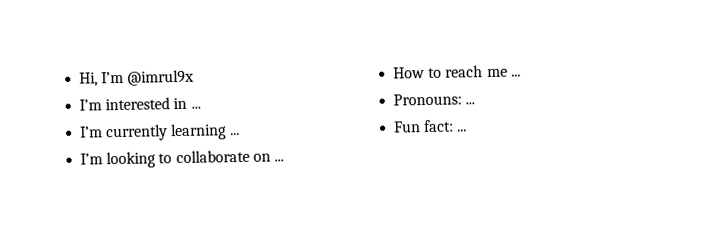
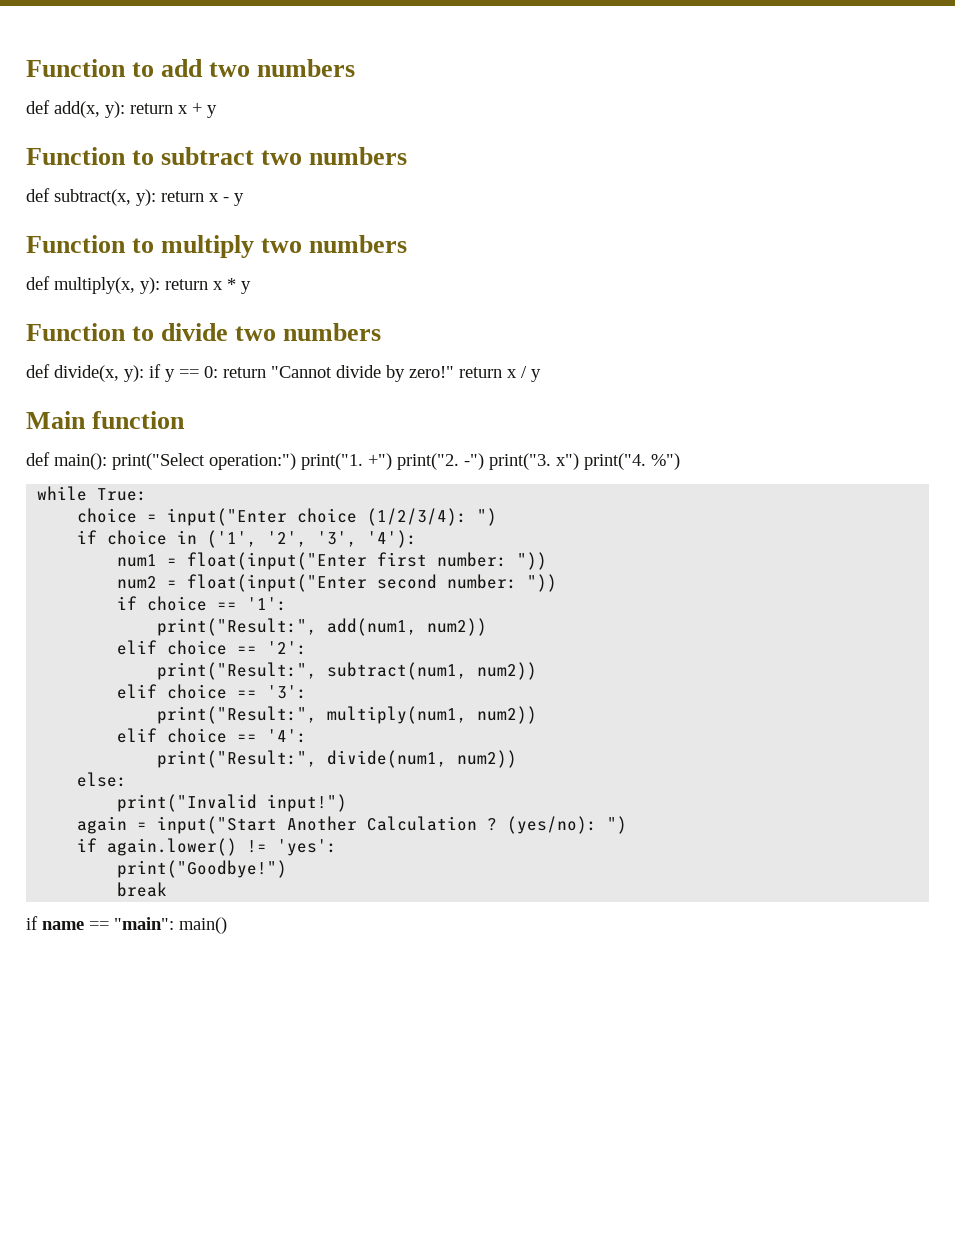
- Hi, I’m @imrul9x
- I’m interested in ...
- I’m currently learning ...
- I’m looking to collaborate on ...
- How to reach me ...
- Pronouns: ...
- Fun fact: ...
+ Function to add two numbers
+ def add(x, y): return x + y
+ Function to subtract two numbers
+ def subtract(x, y): return x - y
+ Function to multiply two numbers
+ def multiply(x, y): return x * y
+ Function to divide two numbers
+ def divide(x, y): if y == 0: return "Cannot divide by zero!" return x / y
+ Main function
+ def main(): print("Select operation:") print("1. +") print("2. -") print("3. x") print("4. %")
+ while True:
+ choice = input("Enter choice (1/2/3/4): ")
+ if choice in ('1', '2', '3', '4'):
+ num1 = float(input("Enter first number: "))
+ num2 = float(input("Enter second number: "))
+ if choice == '1':
+ print("Result:", add(num1, num2))
+ elif choice == '2':
+ print("Result:", subtract(num1, num2))
+ elif choice == '3':
+ print("Result:", multiply(num1, num2))
+ elif choice == '4':
+ print("Result:", divide(num1, num2))
+ else:
+ print("Invalid input!")
+ again = input("Start Another Calculation ? (yes/no): ")
+ if again.lower() != 'yes':
+ print("Goodbye!")
+ break
+ if name == "main": main()

